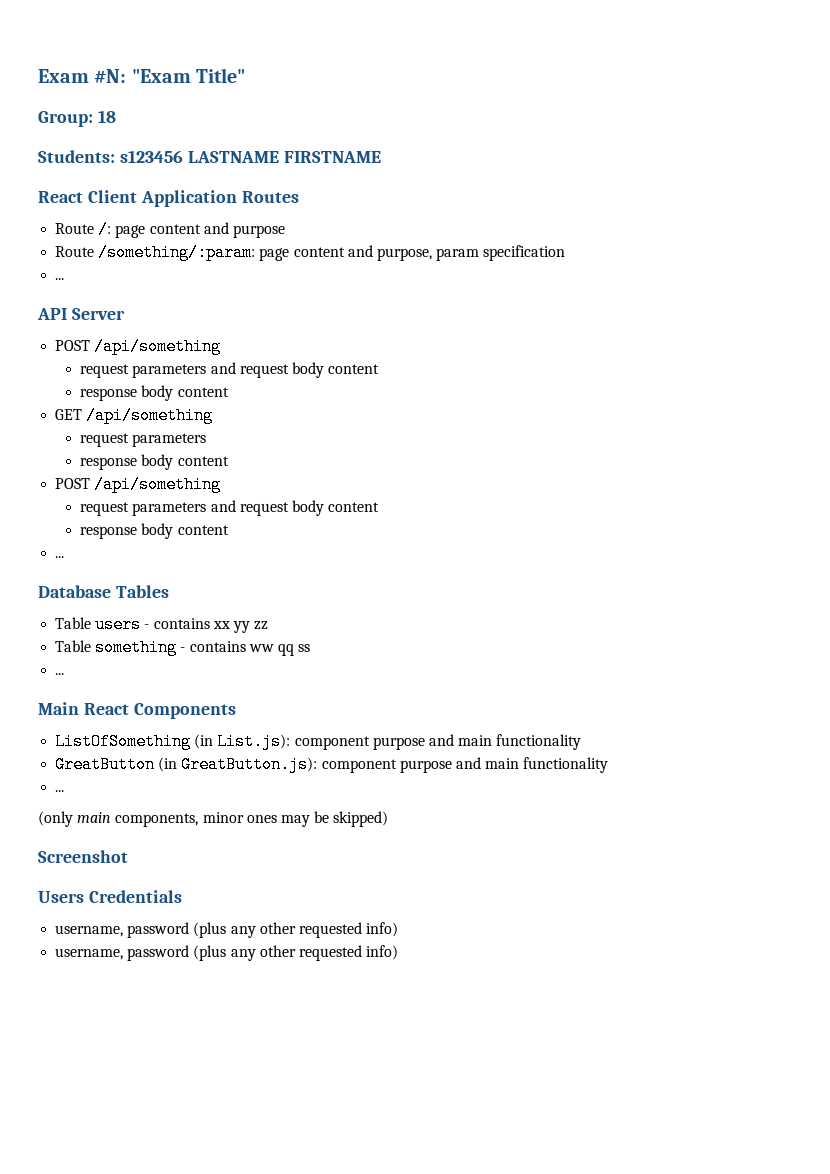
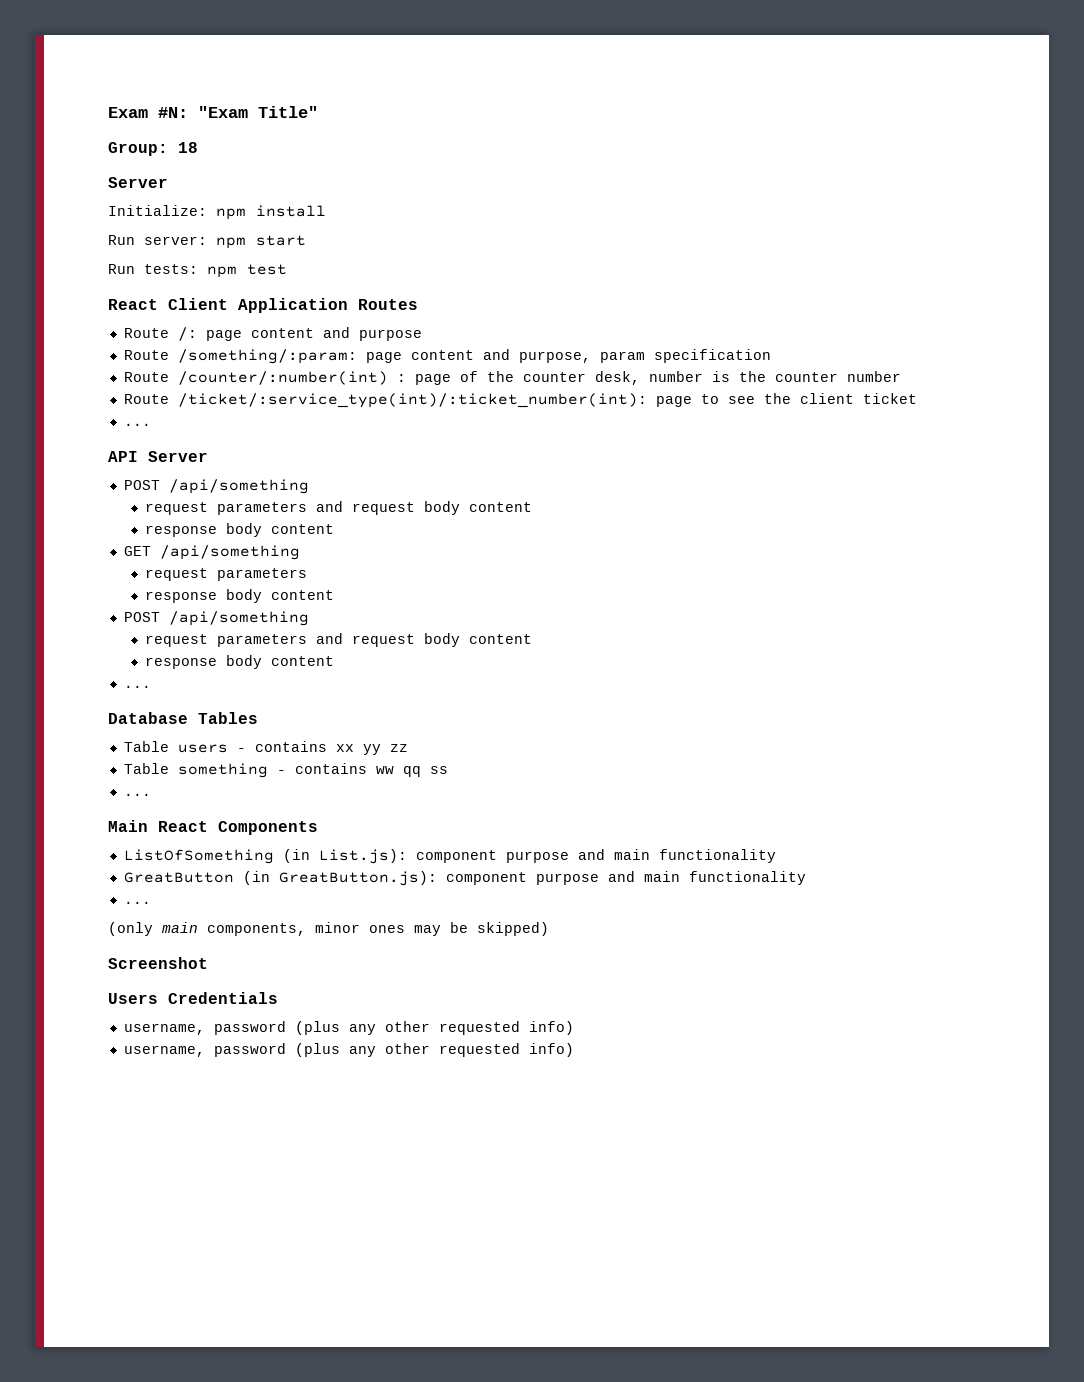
  Group: 18
- Students: s123456 LASTNAME FIRSTNAME
+ Server
+ Initialize: npm install
+ Run server: npm start
+ Run tests: npm test
+ Route /counter/:number(int) : page of the counter desk, number is the counter number
+ Route /ticket/:service_type(int)/:ticket_number(int): page to see the client ticket

